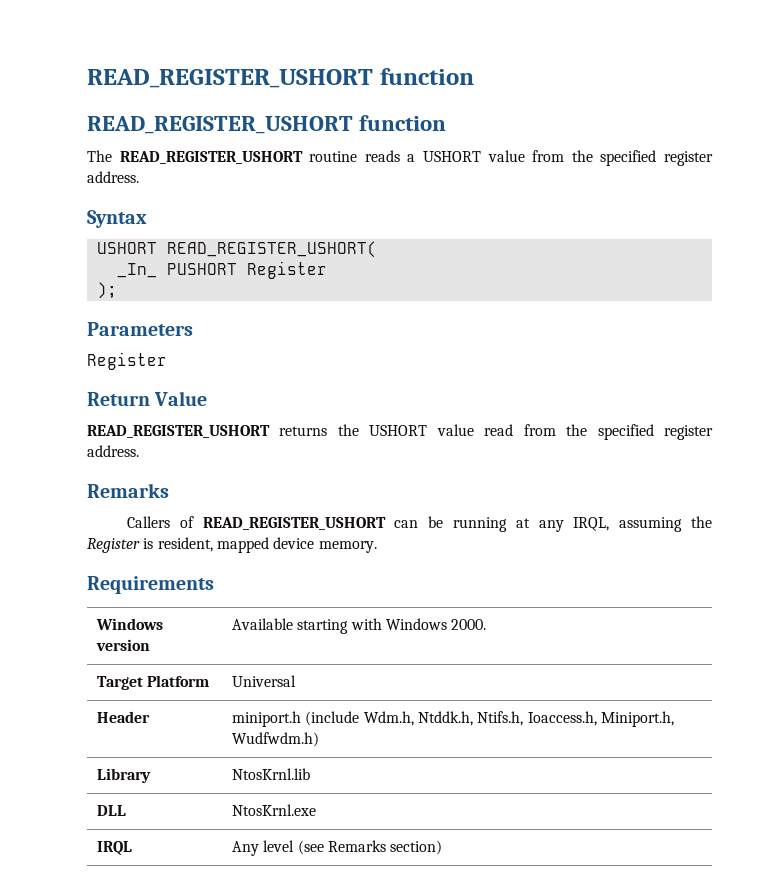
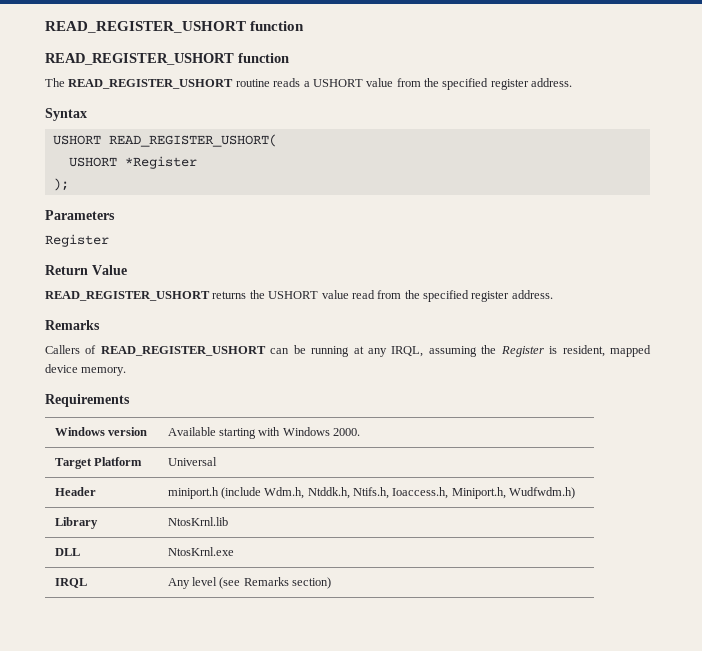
- _In_ PUSHORT Register
+ USHORT *Register

